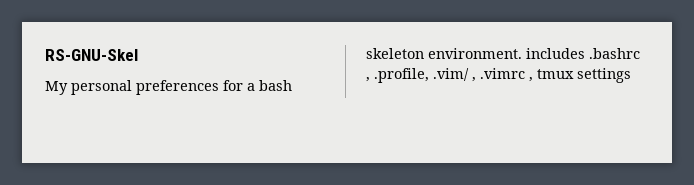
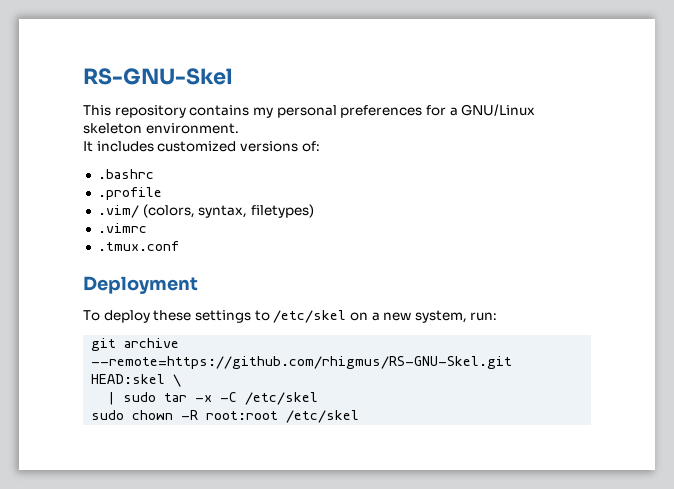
- My personal preferences for a bash skeleton environment. includes .bashrc , .profile, .vim/ , .vimrc , tmux settings
+ This repository contains my personal preferences for a GNU/Linux skeleton environment.
+ It includes customized versions of:
+ .bashrc
+ .profile
+ .vim/ (colors, syntax, filetypes)
+ .vimrc
+ .tmux.conf
+ Deployment
+ To deploy these settings to /etc/skel on a new system, run:
+ git archive --remote=https://github.com/rhigmus/RS-GNU-Skel.git HEAD:skel \
+ | sudo tar -x -C /etc/skel
+ sudo chown -R root:root /etc/skel

